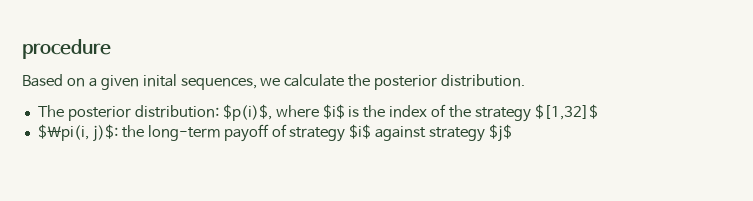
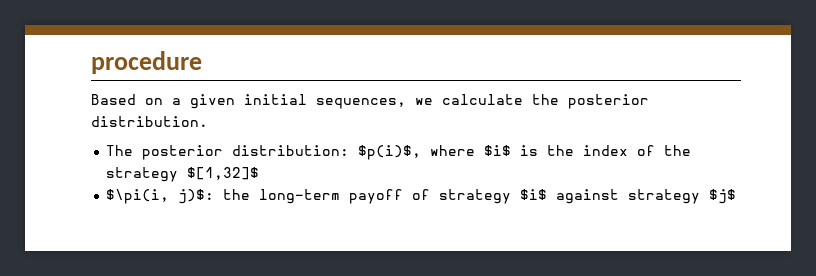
- Based on a given inital sequences, we calculate the posterior distribution.
+ Based on a given initial sequences, we calculate the posterior distribution.

